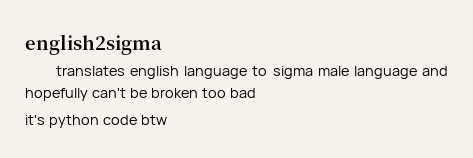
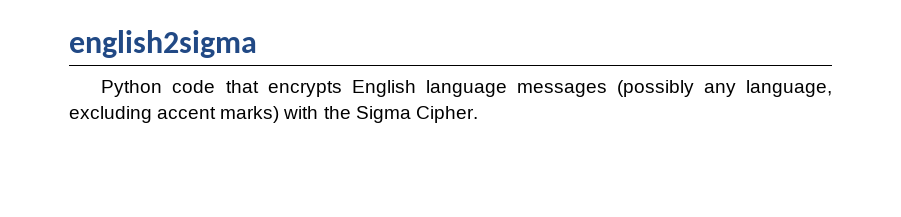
- translates english language to sigma male language and hopefully can't be broken too bad
- it's python code btw
+ Python code that encrypts English language messages (possibly any language, excluding accent marks) with the Sigma Cipher.

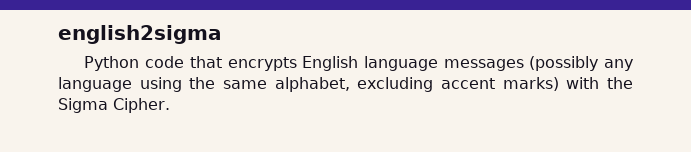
- Python code that encrypts English language messages (possibly any language, excluding accent marks) with the Sigma Cipher.
+ Python code that encrypts English language messages (possibly any language using the same alphabet, excluding accent marks) with the Sigma Cipher.

